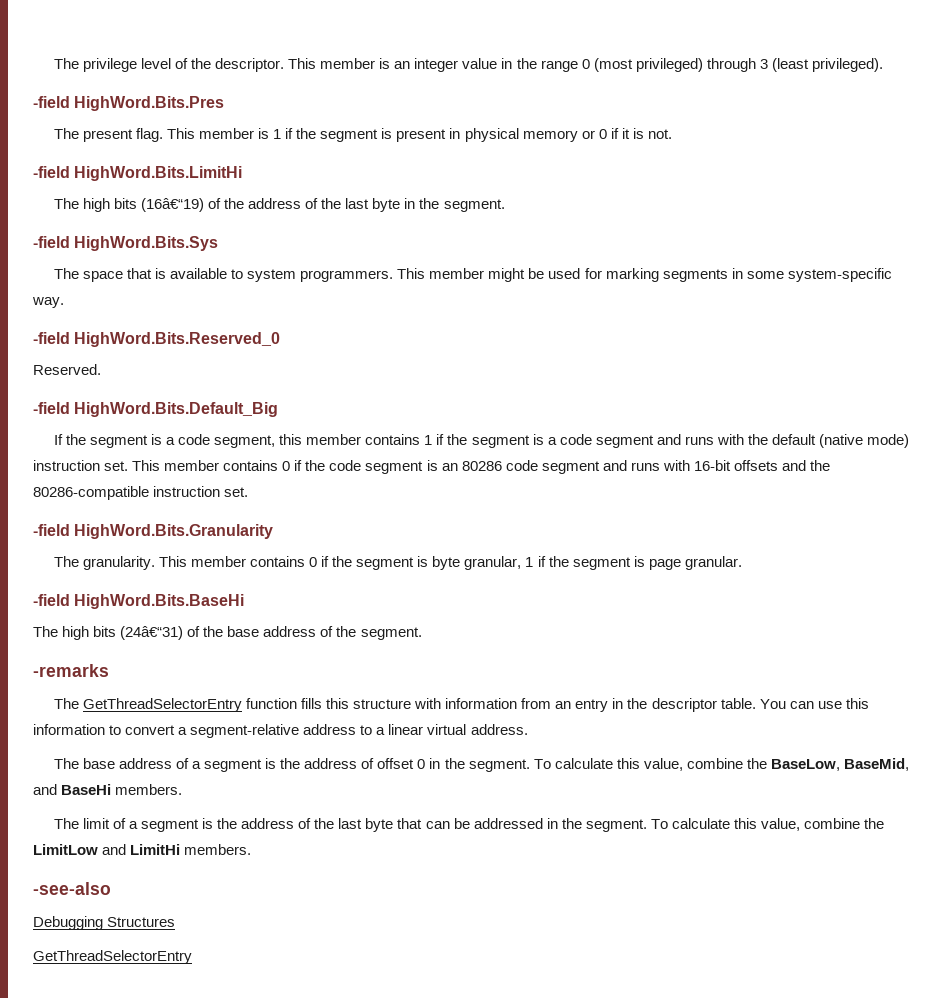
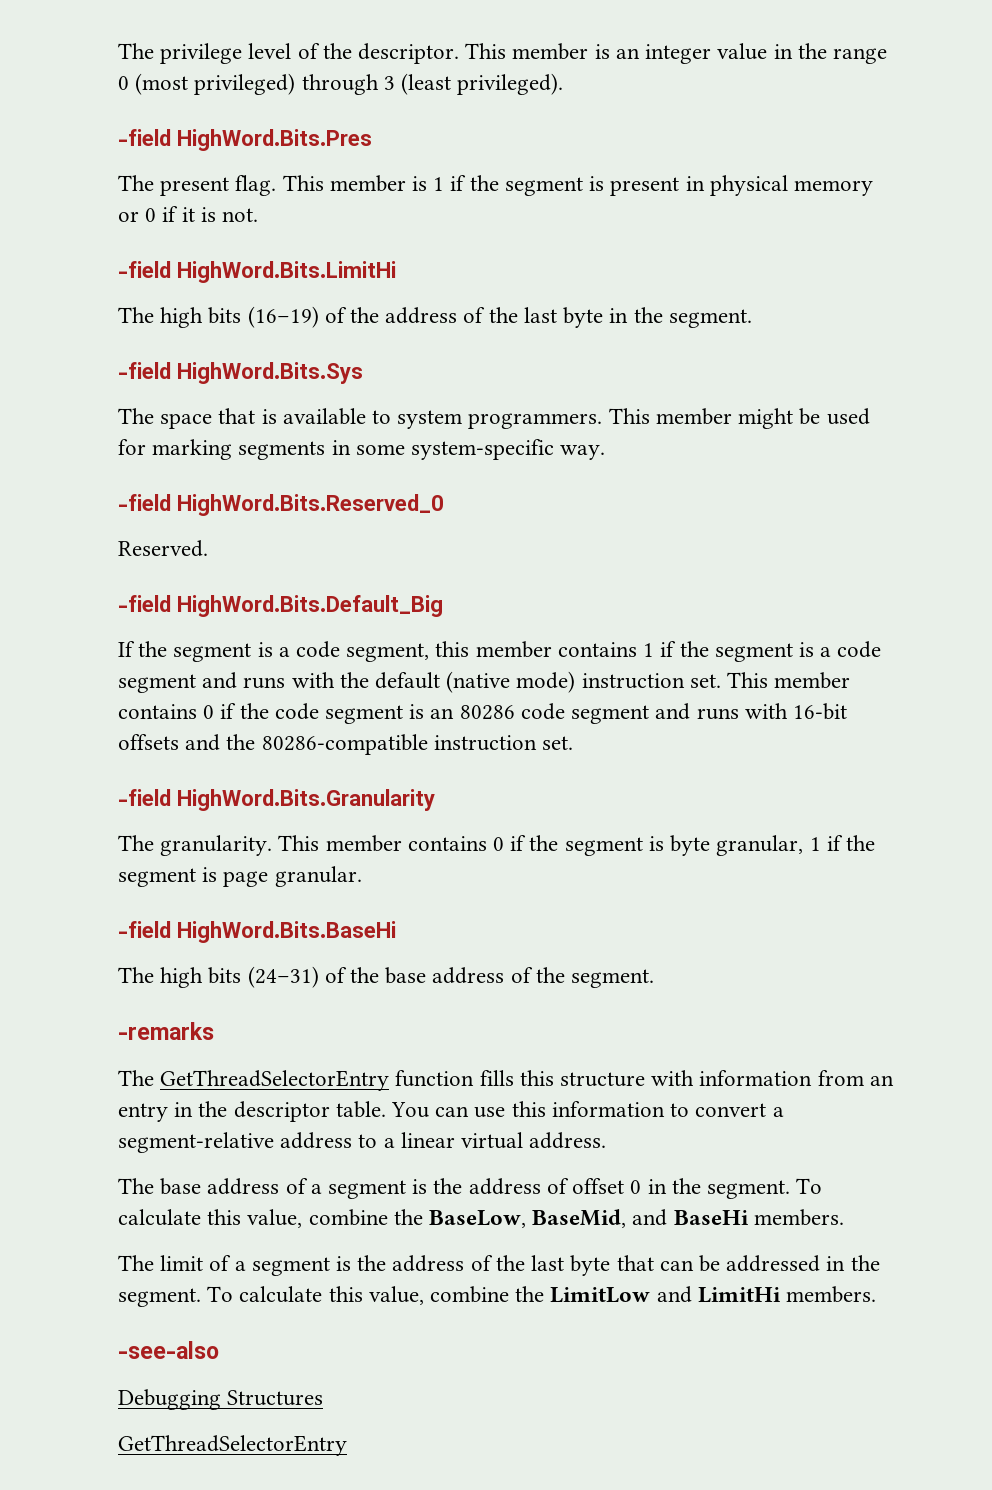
- The high bits (16â€“19) of the address of the last byte in the segment.
+ The high bits (16–19) of the address of the last byte in the segment.
- The high bits (24â€“31) of the base address of the segment.
+ The high bits (24–31) of the base address of the segment.

